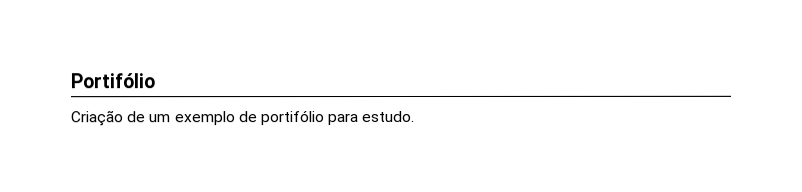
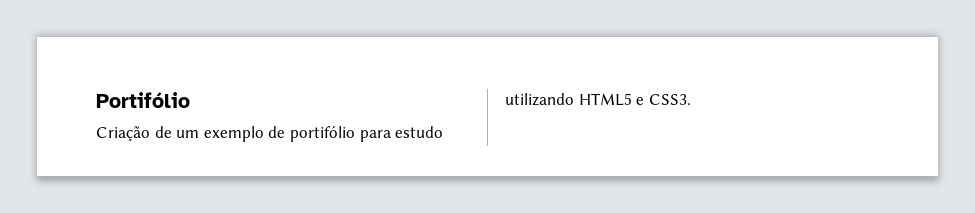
- Criação de um exemplo de portifólio para estudo.
+ Criação de um exemplo de portifólio para estudo utilizando HTML5 e CSS3.

